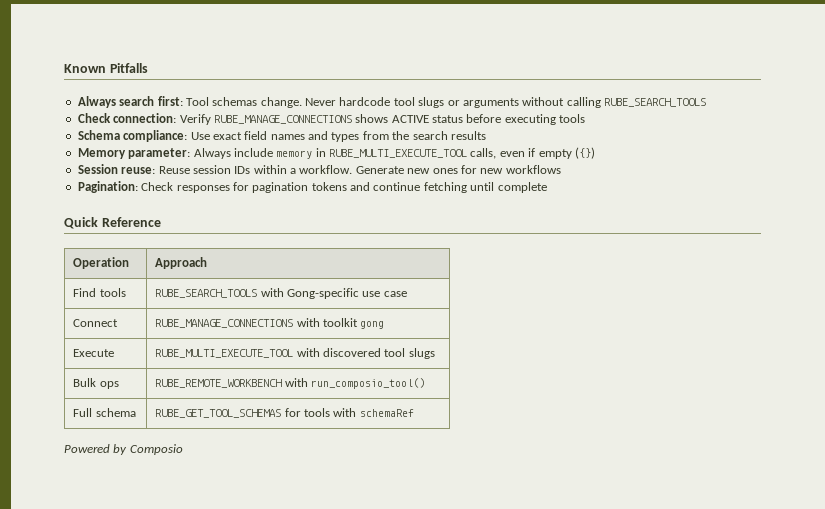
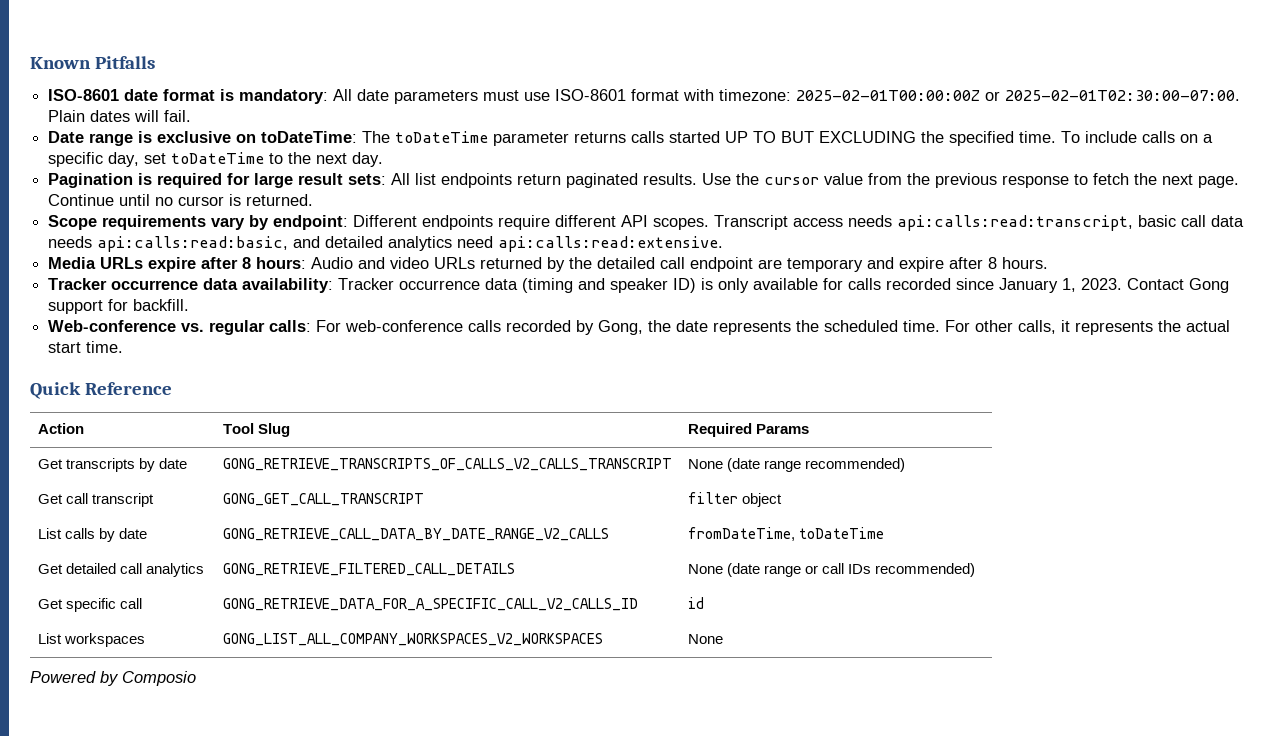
- Always search first: Tool schemas change. Never hardcode tool slugs or arguments without calling RUBE_SEARCH_TOOLS
- Check connection: Verify RUBE_MANAGE_CONNECTIONS shows ACTIVE status before executing tools
- Schema compliance: Use exact field names and types from the search results
- Memory parameter: Always include memory in RUBE_MULTI_EXECUTE_TOOL calls, even if empty ({})
- Session reuse: Reuse session IDs within a workflow. Generate new ones for new workflows
- Pagination: Check responses for pagination tokens and continue fetching until complete
+ ISO-8601 date format is mandatory: All date parameters must use ISO-8601 format with timezone: 2025-02-01T00:00:00Z or 2025-02-01T02:30:00-07:00. Plain dates will fail.
+ Date range is exclusive on toDateTime: The toDateTime parameter returns calls started UP TO BUT EXCLUDING the specified time. To include calls on a specific day, set toDateTime to the next day.
+ Pagination is required for large result sets: All list endpoints return paginated results. Use the cursor value from the previous response to fetch the next page. Continue until no cursor is returned.
+ Scope requirements vary by endpoint: Different endpoints require different API scopes. Transcript access needs api:calls:read:transcript, basic call data needs api:calls:read:basic, and detailed analytics need api:calls:read:extensive.
+ Media URLs expire after 8 hours: Audio and video URLs returned by the detailed call endpoint are temporary and expire after 8 hours.
+ Tracker occurrence data availability: Tracker occurrence data (timing and speaker ID) is only available for calls recorded since January 1, 2023. Contact Gong support for backfill.
+ Web-conference vs. regular calls: For web-conference calls recorded by Gong, the date represents the scheduled time. For other calls, it represents the actual start time.
  Quick Reference
- Operation | Approach
- Find tools | RUBE_SEARCH_TOOLS with Gong-specific use case
- Connect | RUBE_MANAGE_CONNECTIONS with toolkit gong
- Execute | RUBE_MULTI_EXECUTE_TOOL with discovered tool slugs
- Bulk ops | RUBE_REMOTE_WORKBENCH with run_composio_tool()
- Full schema | RUBE_GET_TOOL_SCHEMAS for tools with schemaRef
+ Action | Tool Slug | Required Params
+ Get transcripts by date | GONG_RETRIEVE_TRANSCRIPTS_OF_CALLS_V2_CALLS_TRANSCRIPT | None (date range recommended)
+ Get call transcript | GONG_GET_CALL_TRANSCRIPT | filter object
+ List calls by date | GONG_RETRIEVE_CALL_DATA_BY_DATE_RANGE_V2_CALLS | fromDateTime, toDateTime
+ Get detailed call analytics | GONG_RETRIEVE_FILTERED_CALL_DETAILS | None (date range or call IDs recommended)
+ Get specific call | GONG_RETRIEVE_DATA_FOR_A_SPECIFIC_CALL_V2_CALLS_ID | id
+ List workspaces | GONG_LIST_ALL_COMPANY_WORKSPACES_V2_WORKSPACES | None

